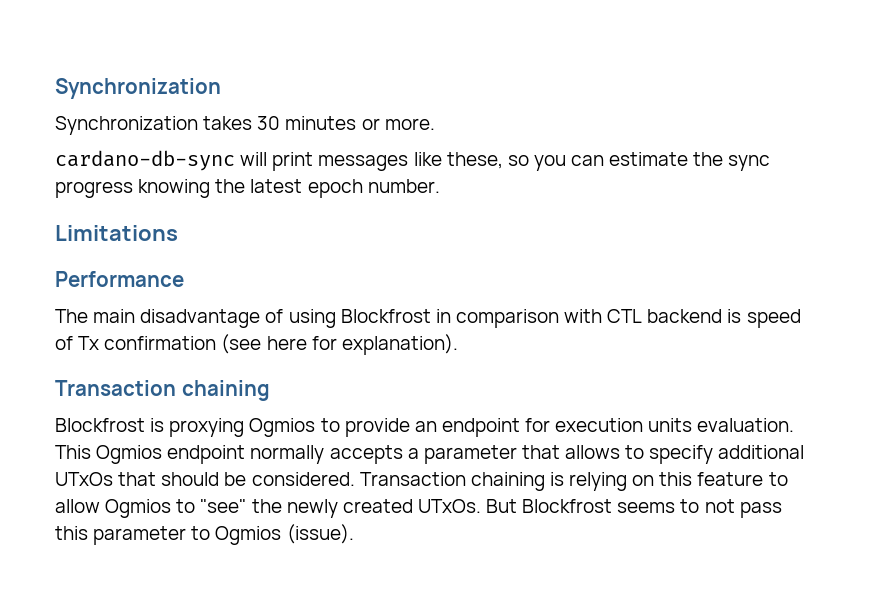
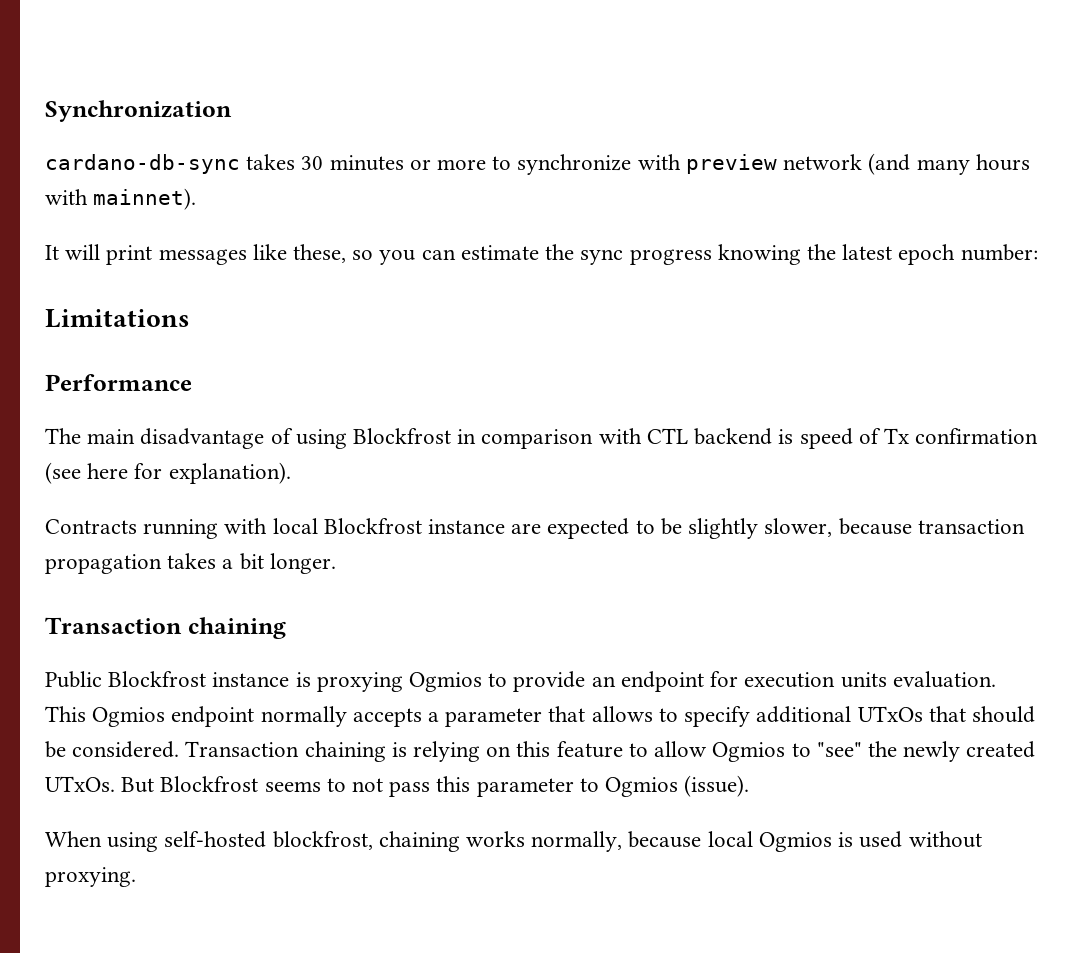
- Synchronization takes 30 minutes or more.
- cardano-db-sync will print messages like these, so you can estimate the sync progress knowing the latest epoch number.
+ cardano-db-sync takes 30 minutes or more to synchronize with preview network (and many hours with mainnet).
+ It will print messages like these, so you can estimate the sync progress knowing the latest epoch number:
+ Contracts running with local Blockfrost instance are expected to be slightly slower, because transaction propagation takes a bit longer.
- Blockfrost is proxying Ogmios to provide an endpoint for execution units evaluation.
+ Public Blockfrost instance is proxying Ogmios to provide an endpoint for execution units evaluation.
+ When using self-hosted blockfrost, chaining works normally, because local Ogmios is used without proxying.

